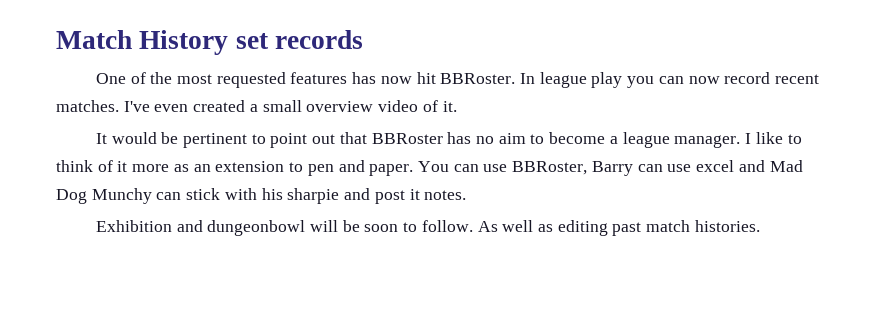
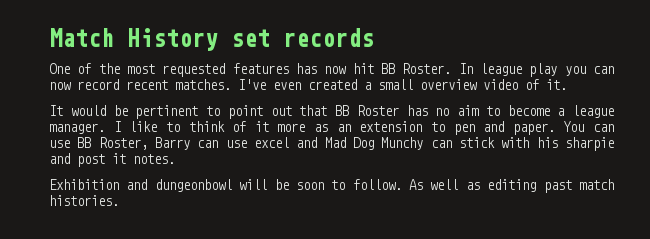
- One of the most requested features has now hit BBRoster.
+ One of the most requested features has now hit BB Roster.
- It would be pertinent to point out that BBRoster has no aim to become a league manager.
+ It would be pertinent to point out that BB Roster has no aim to become a league manager.
- You can use BBRoster, Barry can use excel and Mad Dog Munchy can stick with his sharpie and post it notes.
+ You can use BB Roster, Barry can use excel and Mad Dog Munchy can stick with his sharpie and post it notes.

